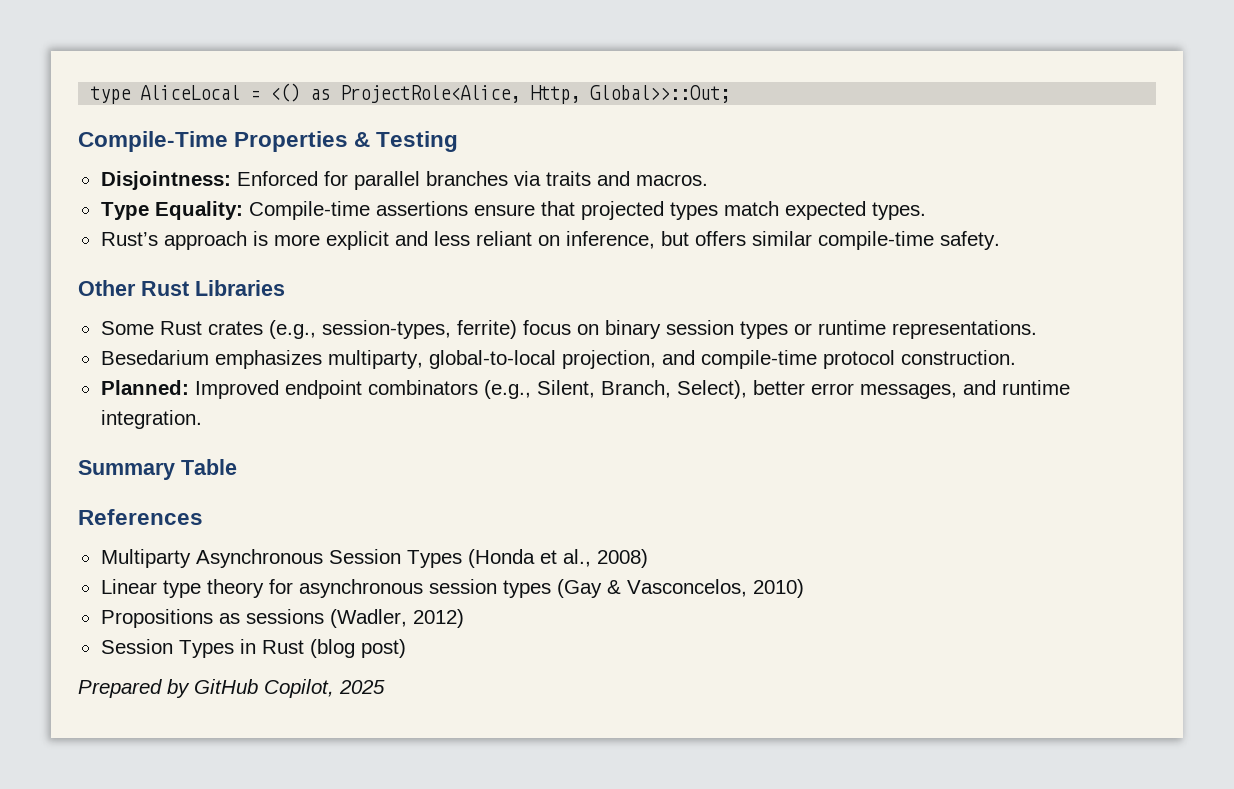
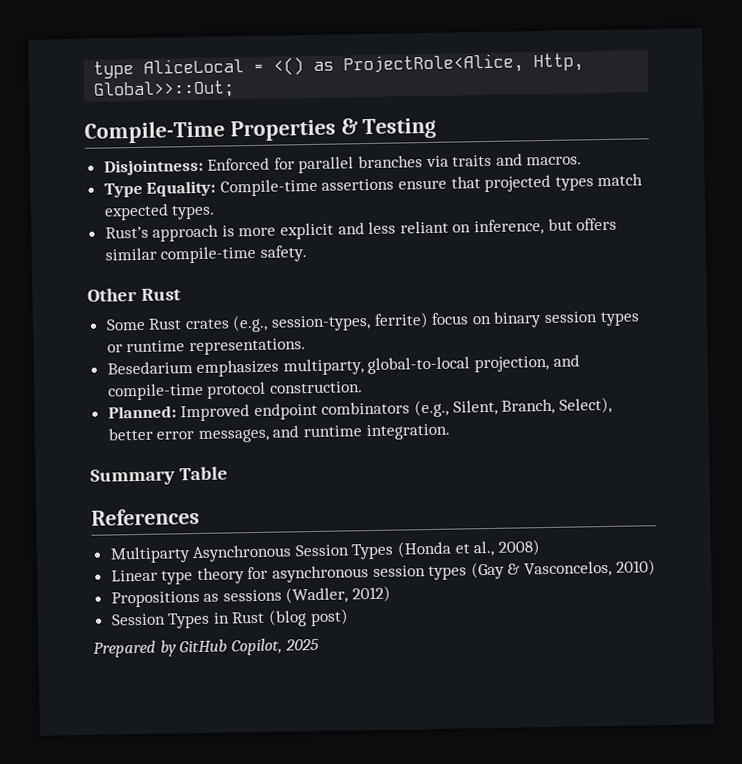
- Other Rust Libraries
+ Other Rust

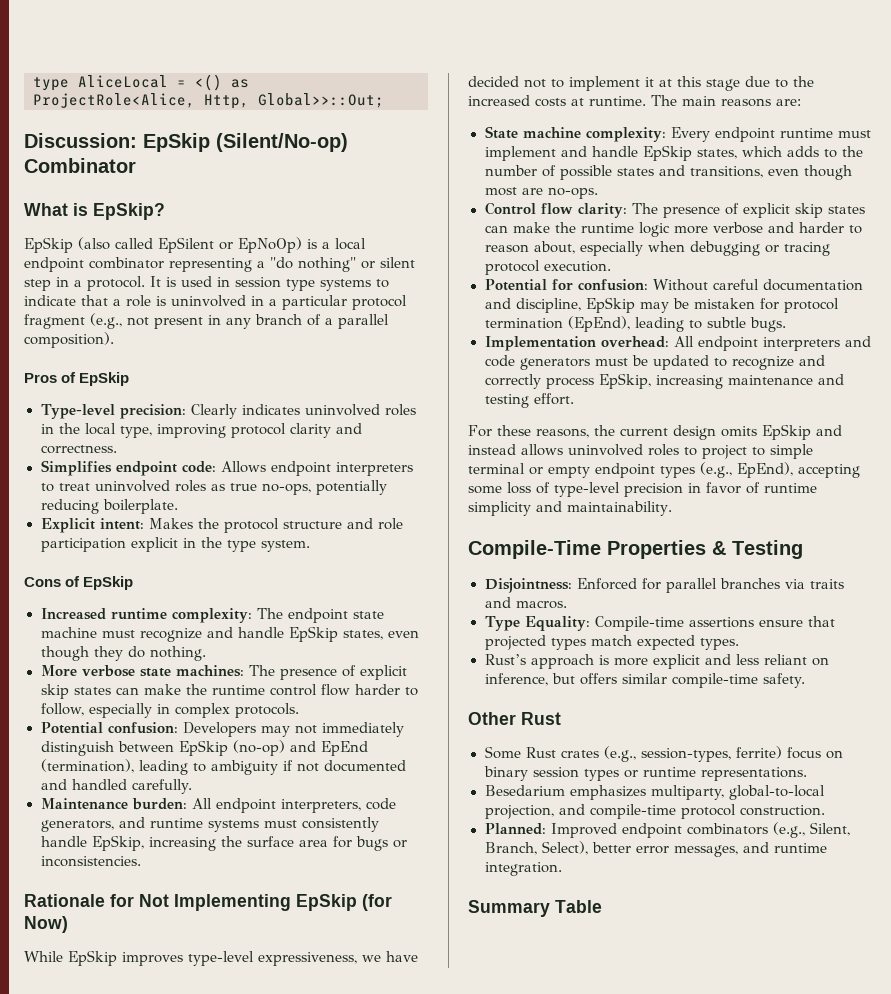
+ Discussion: EpSkip (Silent/No-op) Combinator
+ What is EpSkip?
+ EpSkip (also called EpSilent or EpNoOp) is a local endpoint combinator representing a "do nothing" or silent step in a protocol. It is used in session type systems to indicate that a role is uninvolved in a particular protocol fragment (e.g., not present in any branch of a parallel composition).
+ Pros of EpSkip
+ Type-level precision: Clearly indicates uninvolved roles in the local type, improving protocol clarity and correctness.
+ Simplifies endpoint code: Allows endpoint interpreters to treat uninvolved roles as true no-ops, potentially reducing boilerplate.
+ Explicit intent: Makes the protocol structure and role participation explicit in the type system.
+ Cons of EpSkip
+ Increased runtime complexity: The endpoint state machine must recognize and handle EpSkip states, even though they do nothing.
+ More verbose state machines: The presence of explicit skip states can make the runtime control flow harder to follow, especially in complex protocols.
+ Potential confusion: Developers may not immediately distinguish between EpSkip (no-op) and EpEnd (termination), leading to ambiguity if not documented and handled carefully.
+ Maintenance burden: All endpoint interpreters, code generators, and runtime systems must consistently handle EpSkip, increasing the surface area for bugs or inconsistencies.
+ Rationale for Not Implementing EpSkip (for Now)
+ While EpSkip improves type-level expressiveness, we have decided not to implement it at this stage due to the increased costs at runtime. The main reasons are:
+ State machine complexity: Every endpoint runtime must implement and handle EpSkip states, which adds to the number of possible states and transitions, even though most are no-ops.
+ Control flow clarity: The presence of explicit skip states can make the runtime logic more verbose and harder to reason about, especially when debugging or tracing protocol execution.
+ Potential for confusion: Without careful documentation and discipline, EpSkip may be mistaken for protocol termination (EpEnd), leading to subtle bugs.
+ Implementation overhead: All endpoint interpreters and code generators must be updated to recognize and correctly process EpSkip, increasing maintenance and testing effort.
+ For these reasons, the current design omits EpSkip and instead allows uninvolved roles to project to simple terminal or empty endpoint types (e.g., EpEnd), accepting some loss of type-level precision in favor of runtime simplicity and maintainability.
- References
- Multiparty Asynchronous Session Types (Honda et al., 2008)
- Linear type theory for asynchronous session types (Gay & Vasconcelos, 2010)
- Propositions as sessions (Wadler, 2012)
- Session Types in Rust (blog post)
- Prepared by GitHub Copilot, 2025

